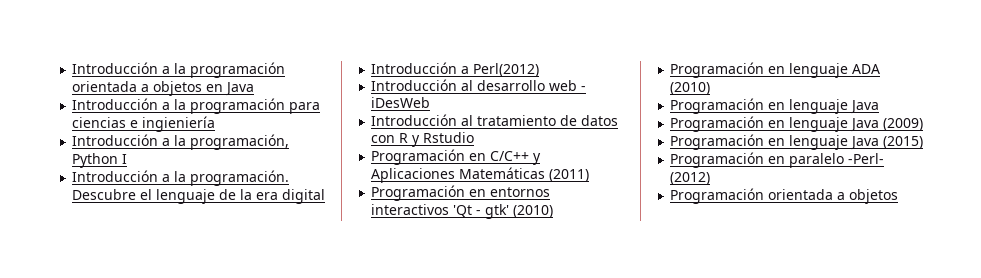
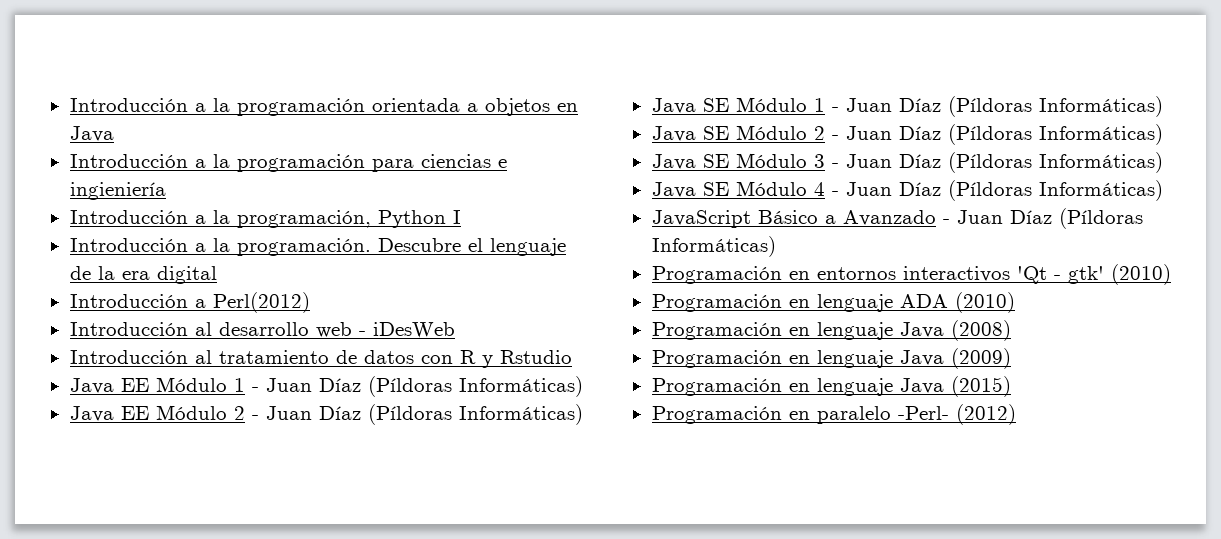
- Programación en C/C++ y Aplicaciones Matemáticas (2011)
+ Java EE Módulo 1 - Juan Díaz (Píldoras Informáticas)
+ Java EE Módulo 2 - Juan Díaz (Píldoras Informáticas)
+ Java SE Módulo 1 - Juan Díaz (Píldoras Informáticas)
+ Java SE Módulo 2 - Juan Díaz (Píldoras Informáticas)
+ Java SE Módulo 3 - Juan Díaz (Píldoras Informáticas)
+ Java SE Módulo 4 - Juan Díaz (Píldoras Informáticas)
+ JavaScript Básico a Avanzado - Juan Díaz (Píldoras Informáticas)
  Programación en lenguaje ADA (2010)
- Programación en lenguaje Java
+ Programación en lenguaje Java (2008)
- Programación orientada a objetos

